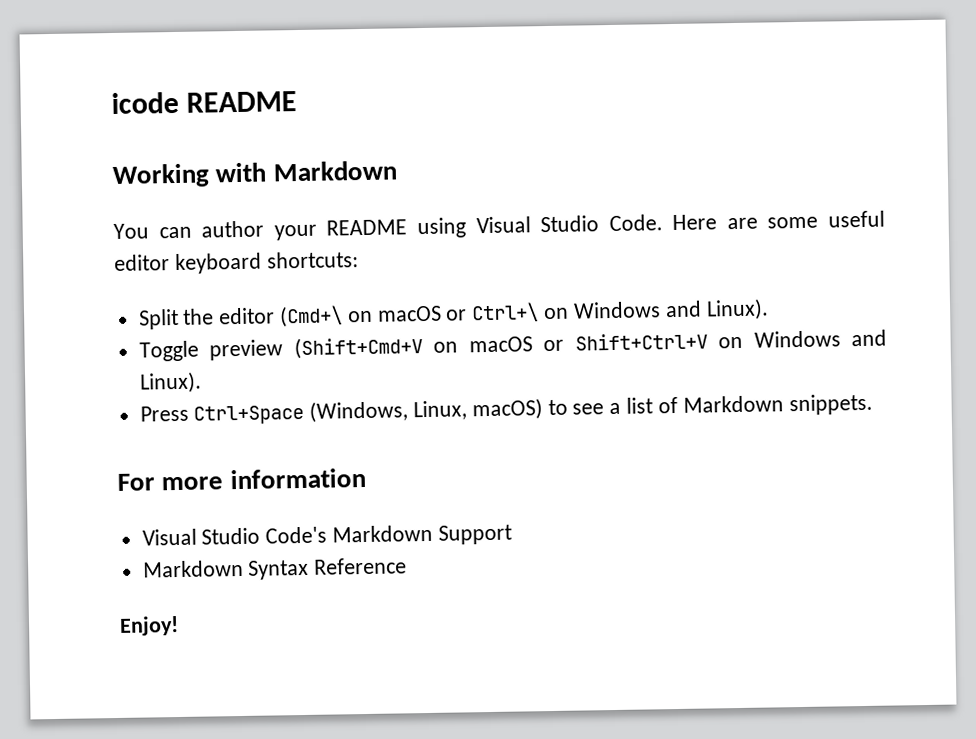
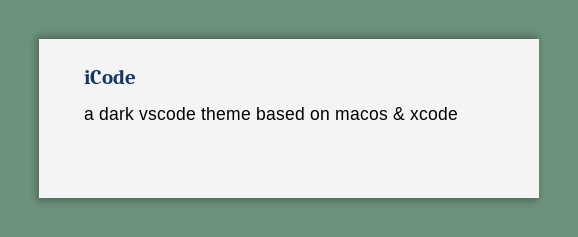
- icode README
- Working with Markdown
- You can author your README using Visual Studio Code. Here are some useful editor keyboard shortcuts:
- Split the editor (Cmd+\ on macOS or Ctrl+\ on Windows and Linux).
- Toggle preview (Shift+Cmd+V on macOS or Shift+Ctrl+V on Windows and Linux).
- Press Ctrl+Space (Windows, Linux, macOS) to see a list of Markdown snippets.
- For more information
- Visual Studio Code's Markdown Support
- Markdown Syntax Reference
- Enjoy!
+ iCode
+ a dark vscode theme based on macos & xcode

